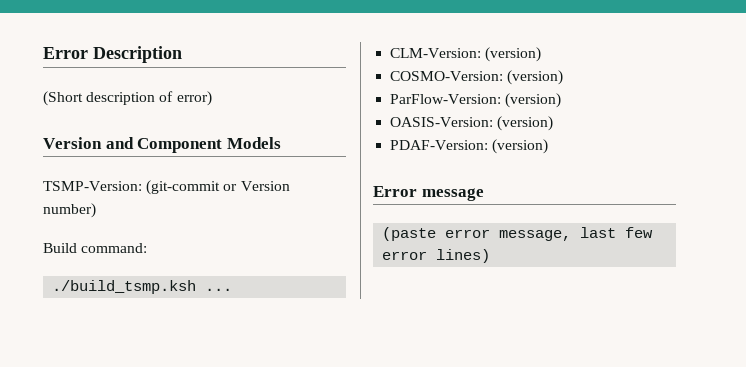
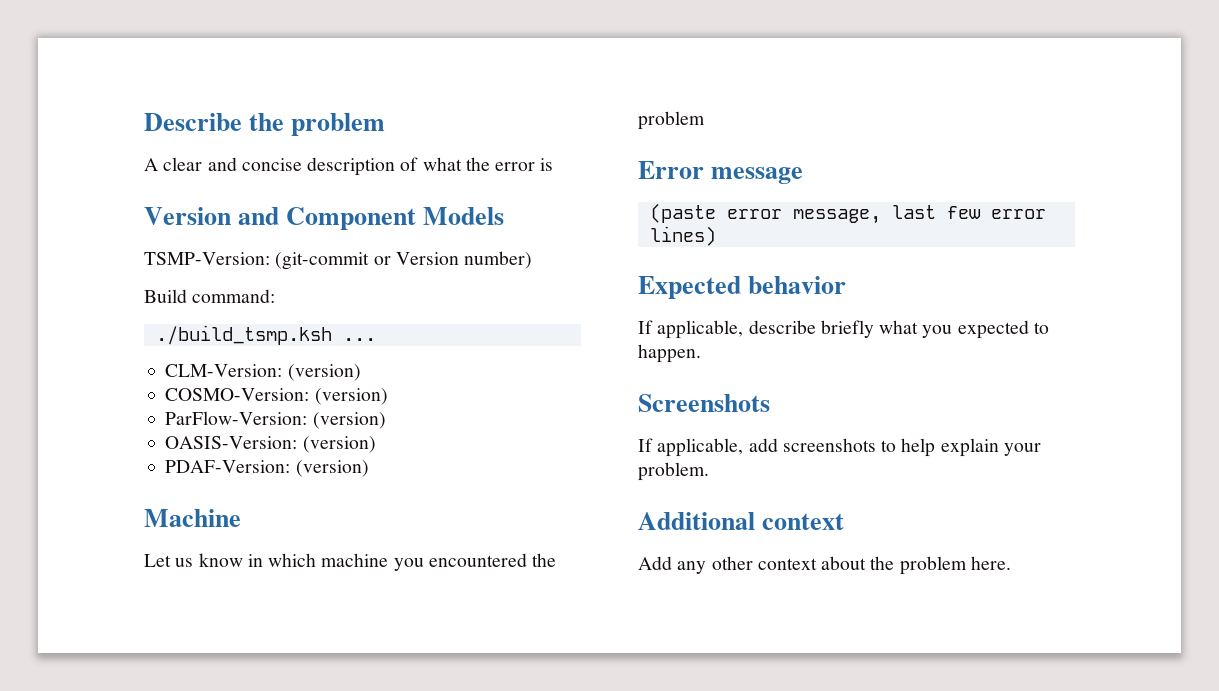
- Error Description
- (Short description of error)
+ Describe the problem
+ A clear and concise description of what the error is
+ Machine
+ Let us know in which machine you encountered the problem
+ Expected behavior
+ If applicable, describe briefly what you expected to happen.
+ Screenshots
+ If applicable, add screenshots to help explain your problem.
+ Additional context
+ Add any other context about the problem here.

